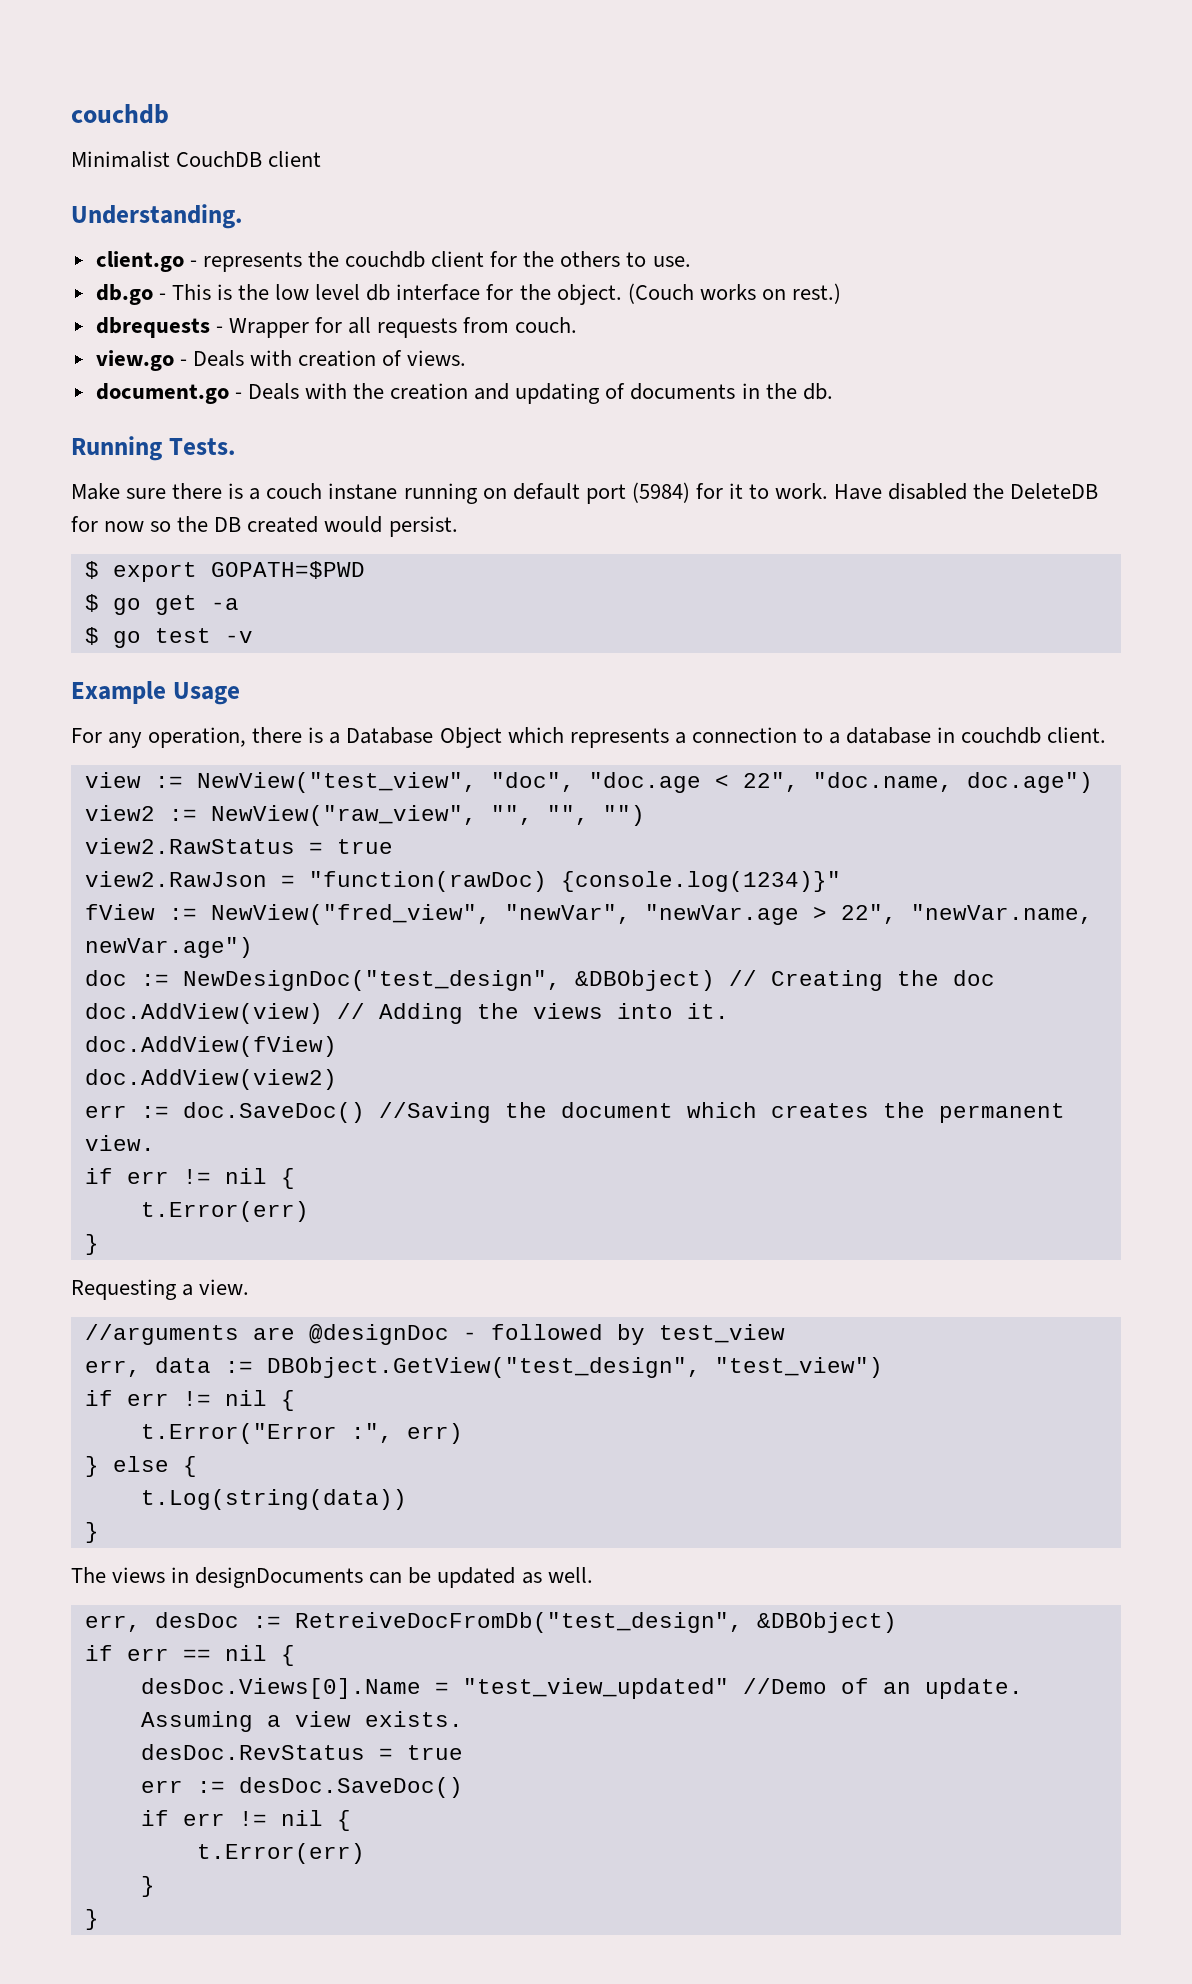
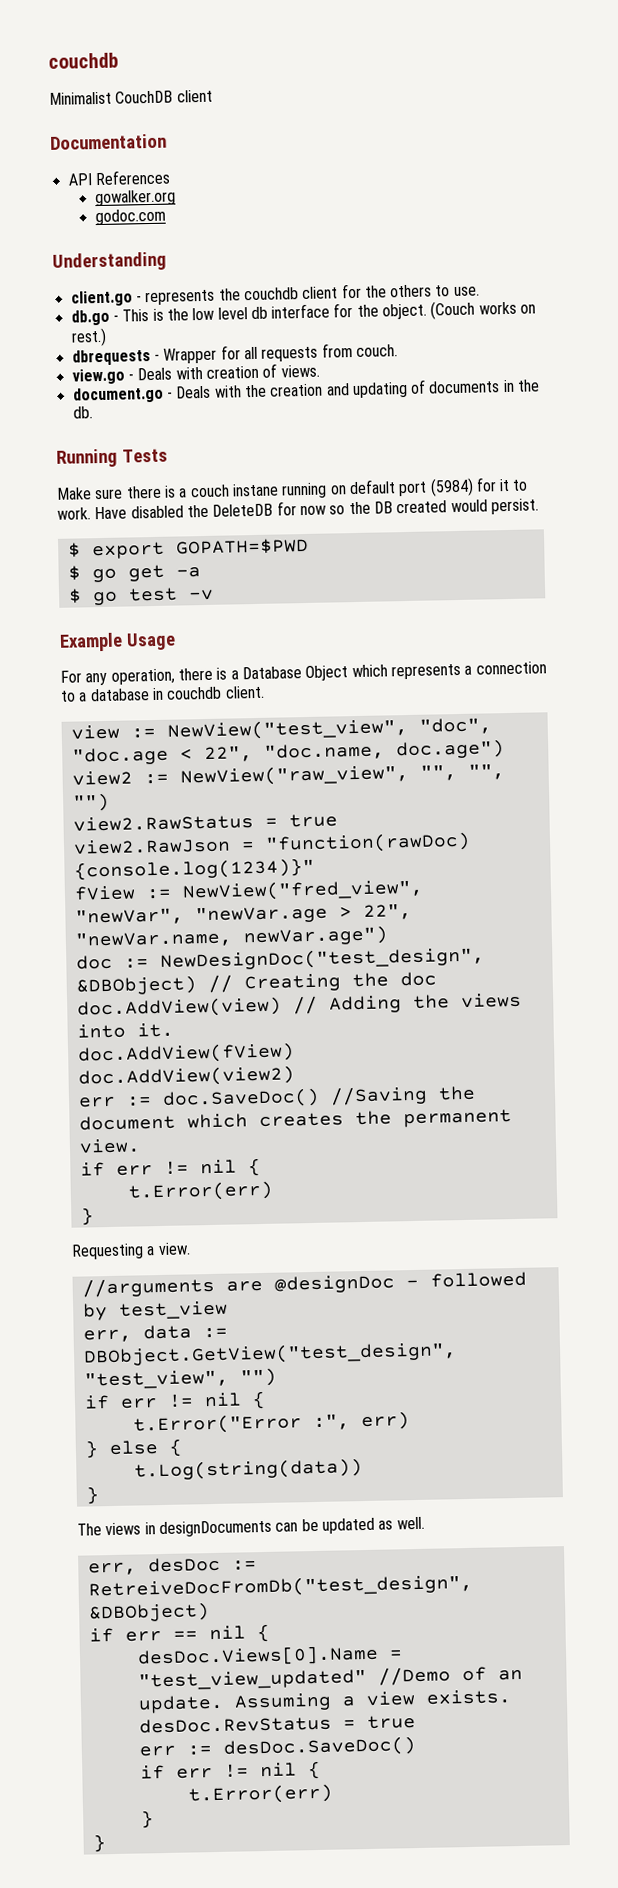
- Understanding.
+ Documentation
+ API References
+ gowalker.org
+ godoc.com
+ Understanding
- Running Tests.
+ Running Tests
- err, data := DBObject.GetView("test_design", "test_view")
+ err, data := DBObject.GetView("test_design", "test_view", "")

